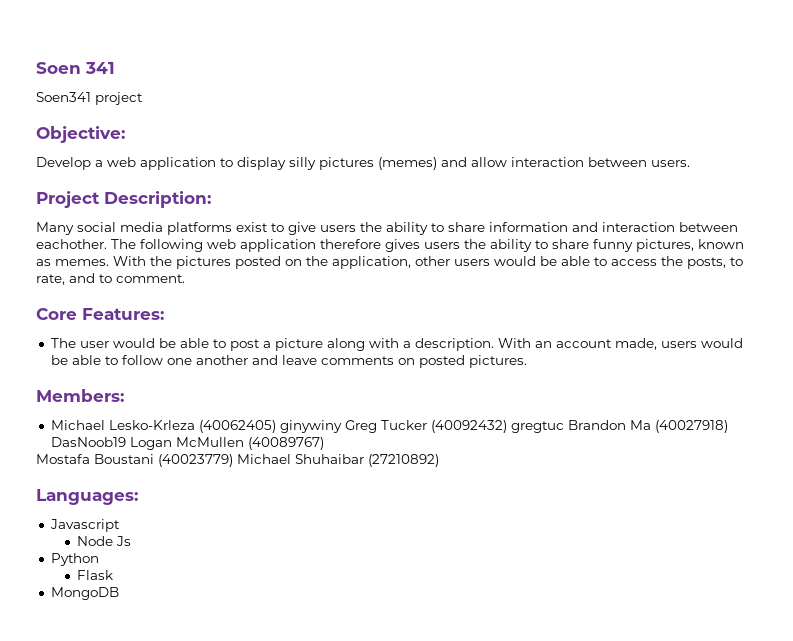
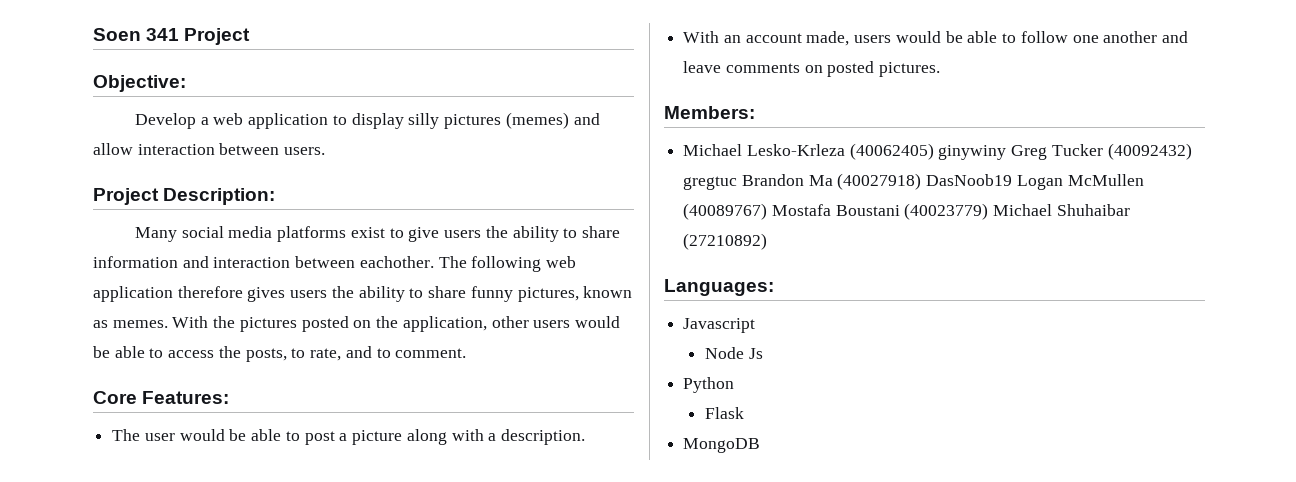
- Soen 341
- Soen341 project
+ Soen 341 Project
- The user would be able to post a picture along with a description. With an account made, users would be able to follow one another and leave comments on posted pictures.
+ The user would be able to post a picture along with a description.
+ With an account made, users would be able to follow one another and leave comments on posted pictures.
- Michael Lesko-Krleza (40062405) ginywiny Greg Tucker (40092432) gregtuc Brandon Ma (40027918) DasNoob19 Logan McMullen (40089767)
- Mostafa Boustani (40023779) Michael Shuhaibar (27210892)
+ Michael Lesko-Krleza (40062405) ginywiny Greg Tucker (40092432) gregtuc Brandon Ma (40027918) DasNoob19 Logan McMullen (40089767) Mostafa Boustani (40023779) Michael Shuhaibar (27210892)

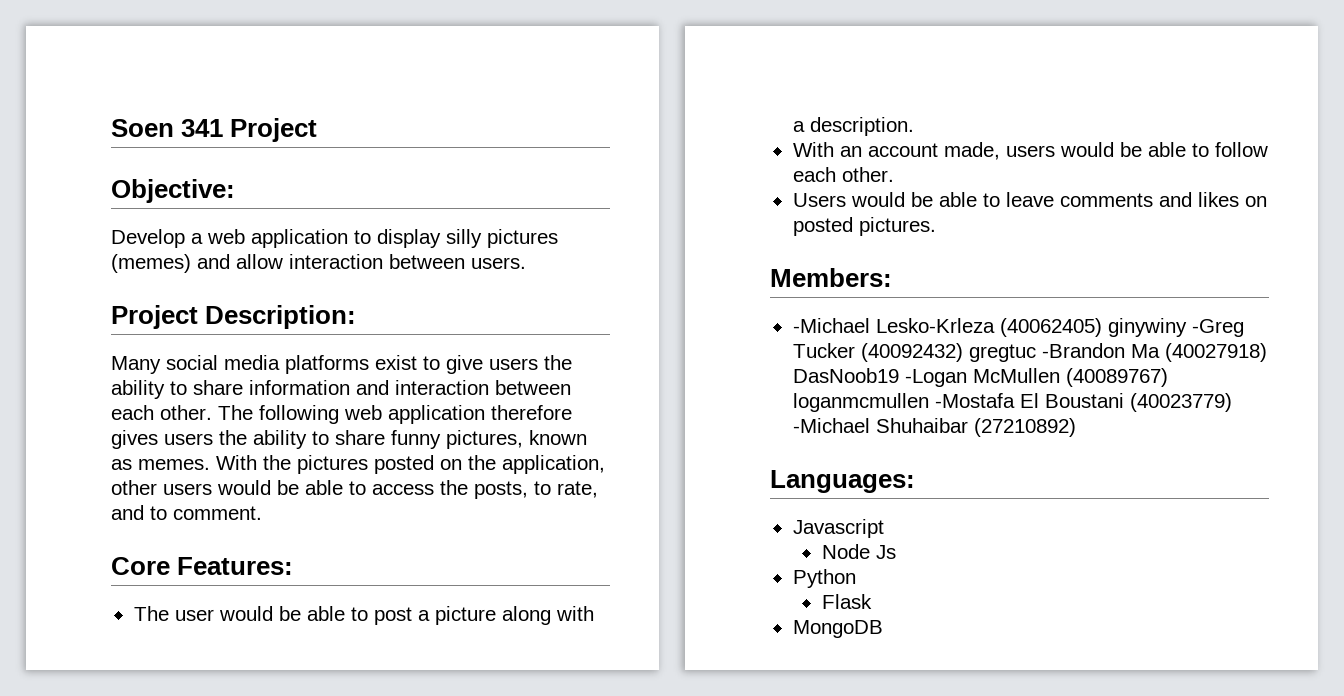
- Many social media platforms exist to give users the ability to share information and interaction between eachother.
+ Many social media platforms exist to give users the ability to share information and interaction between each other.
- With an account made, users would be able to follow one another and leave comments on posted pictures.
+ With an account made, users would be able to follow each other.
+ Users would be able to leave comments and likes on posted pictures.
- Michael Lesko-Krleza (40062405) ginywiny Greg Tucker (40092432) gregtuc Brandon Ma (40027918) DasNoob19 Logan McMullen (40089767) Mostafa Boustani (40023779) Michael Shuhaibar (27210892)
+ -Michael Lesko-Krleza (40062405) ginywiny -Greg Tucker (40092432) gregtuc -Brandon Ma (40027918) DasNoob19 -Logan McMullen (40089767) loganmcmullen -Mostafa El Boustani (40023779) -Michael Shuhaibar (27210892)

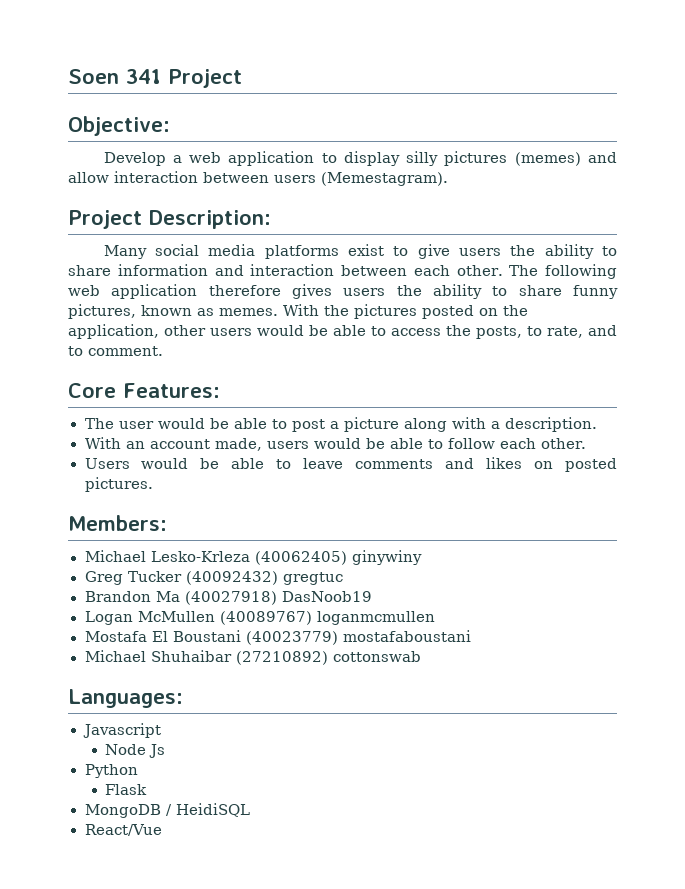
- Develop a web application to display silly pictures (memes) and allow interaction between users.
+ Develop a web application to display silly pictures (memes) and allow interaction between users (Memestagram).
- -Michael Lesko-Krleza (40062405) ginywiny -Greg Tucker (40092432) gregtuc -Brandon Ma (40027918) DasNoob19 -Logan McMullen (40089767) loganmcmullen -Mostafa El Boustani (40023779) -Michael Shuhaibar (27210892)
+ Michael Lesko-Krleza (40062405) ginywiny
+ Greg Tucker (40092432) gregtuc
+ Brandon Ma (40027918) DasNoob19
+ Logan McMullen (40089767) loganmcmullen
+ Mostafa El Boustani (40023779) mostafaboustani
+ Michael Shuhaibar (27210892) cottonswab
- MongoDB
+ MongoDB / HeidiSQL
+ React/Vue

